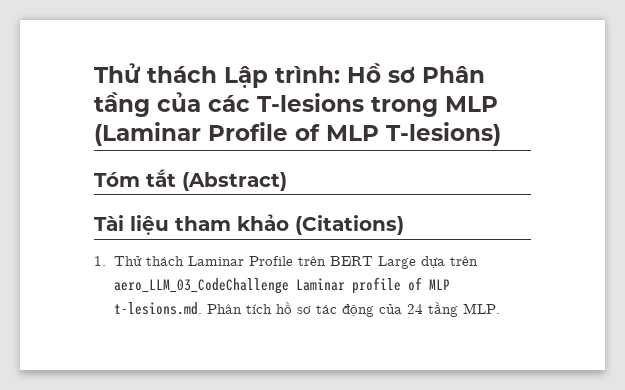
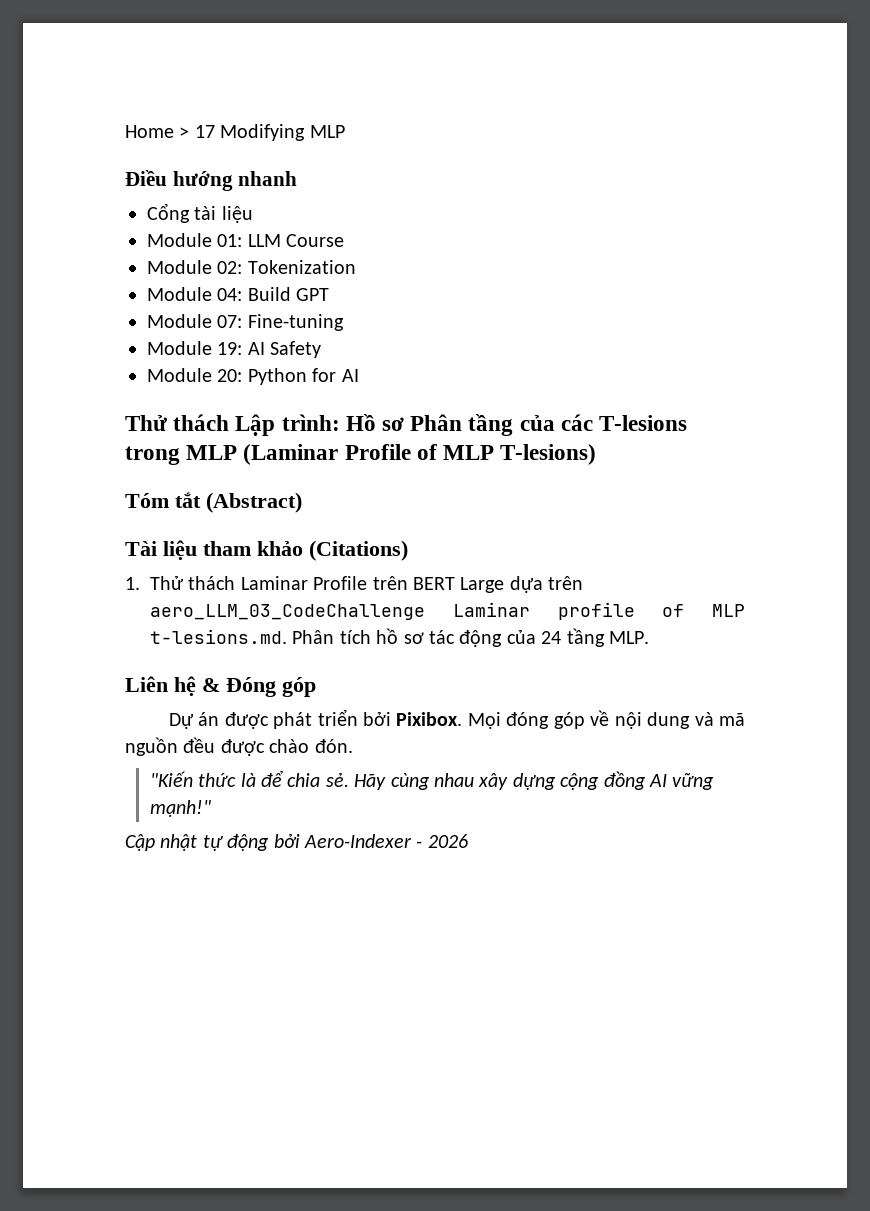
+ Home > 17 Modifying MLP
+ Điều hướng nhanh
+ Cổng tài liệu
+ Module 01: LLM Course
+ Module 02: Tokenization
+ Module 04: Build GPT
+ Module 07: Fine-tuning
+ Module 19: AI Safety
+ Module 20: Python for AI
+ Liên hệ & Đóng góp
+ Dự án được phát triển bởi Pixibox. Mọi đóng góp về nội dung và mã nguồn đều được chào đón.
+ "Kiến thức là để chia sẻ. Hãy cùng nhau xây dựng cộng đồng AI vững mạnh!"
+ Cập nhật tự động bởi Aero-Indexer - 2026

